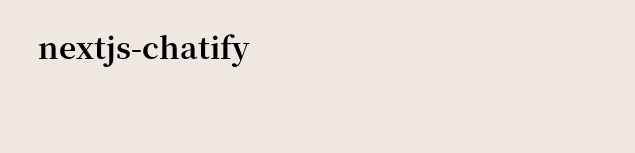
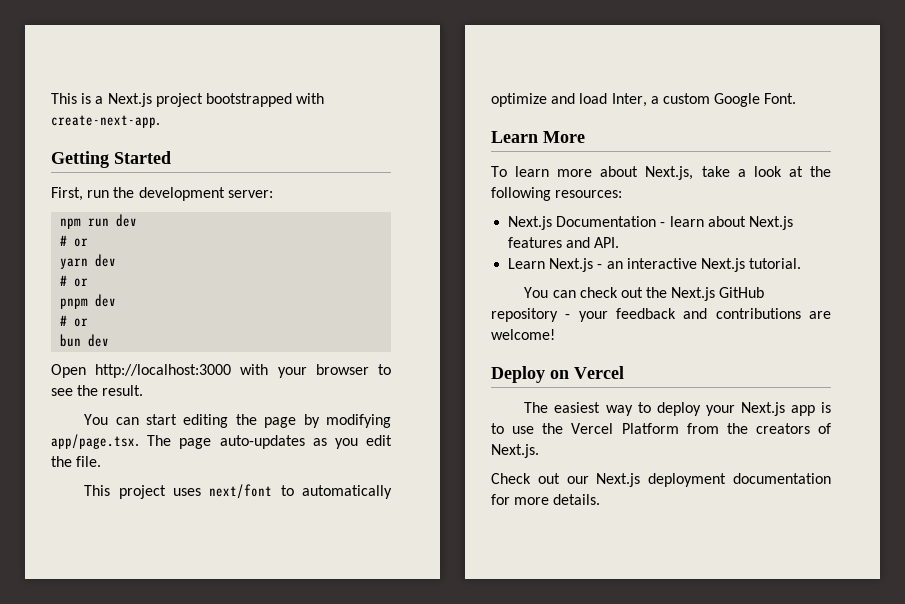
- nextjs-chatify
+ This is a Next.js project bootstrapped with create-next-app.
+ Getting Started
+ First, run the development server:
+ npm run dev
+ # or
+ yarn dev
+ # or
+ pnpm dev
+ # or
+ bun dev
+ Open http://localhost:3000 with your browser to see the result.
+ You can start editing the page by modifying app/page.tsx. The page auto-updates as you edit the file.
+ This project uses next/font to automatically optimize and load Inter, a custom Google Font.
+ Learn More
+ To learn more about Next.js, take a look at the following resources:
+ Next.js Documentation - learn about Next.js features and API.
+ Learn Next.js - an interactive Next.js tutorial.
+ You can check out the Next.js GitHub repository - your feedback and contributions are welcome!
+ Deploy on Vercel
+ The easiest way to deploy your Next.js app is to use the Vercel Platform from the creators of Next.js.
+ Check out our Next.js deployment documentation for more details.

